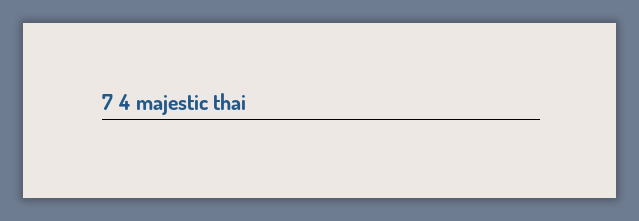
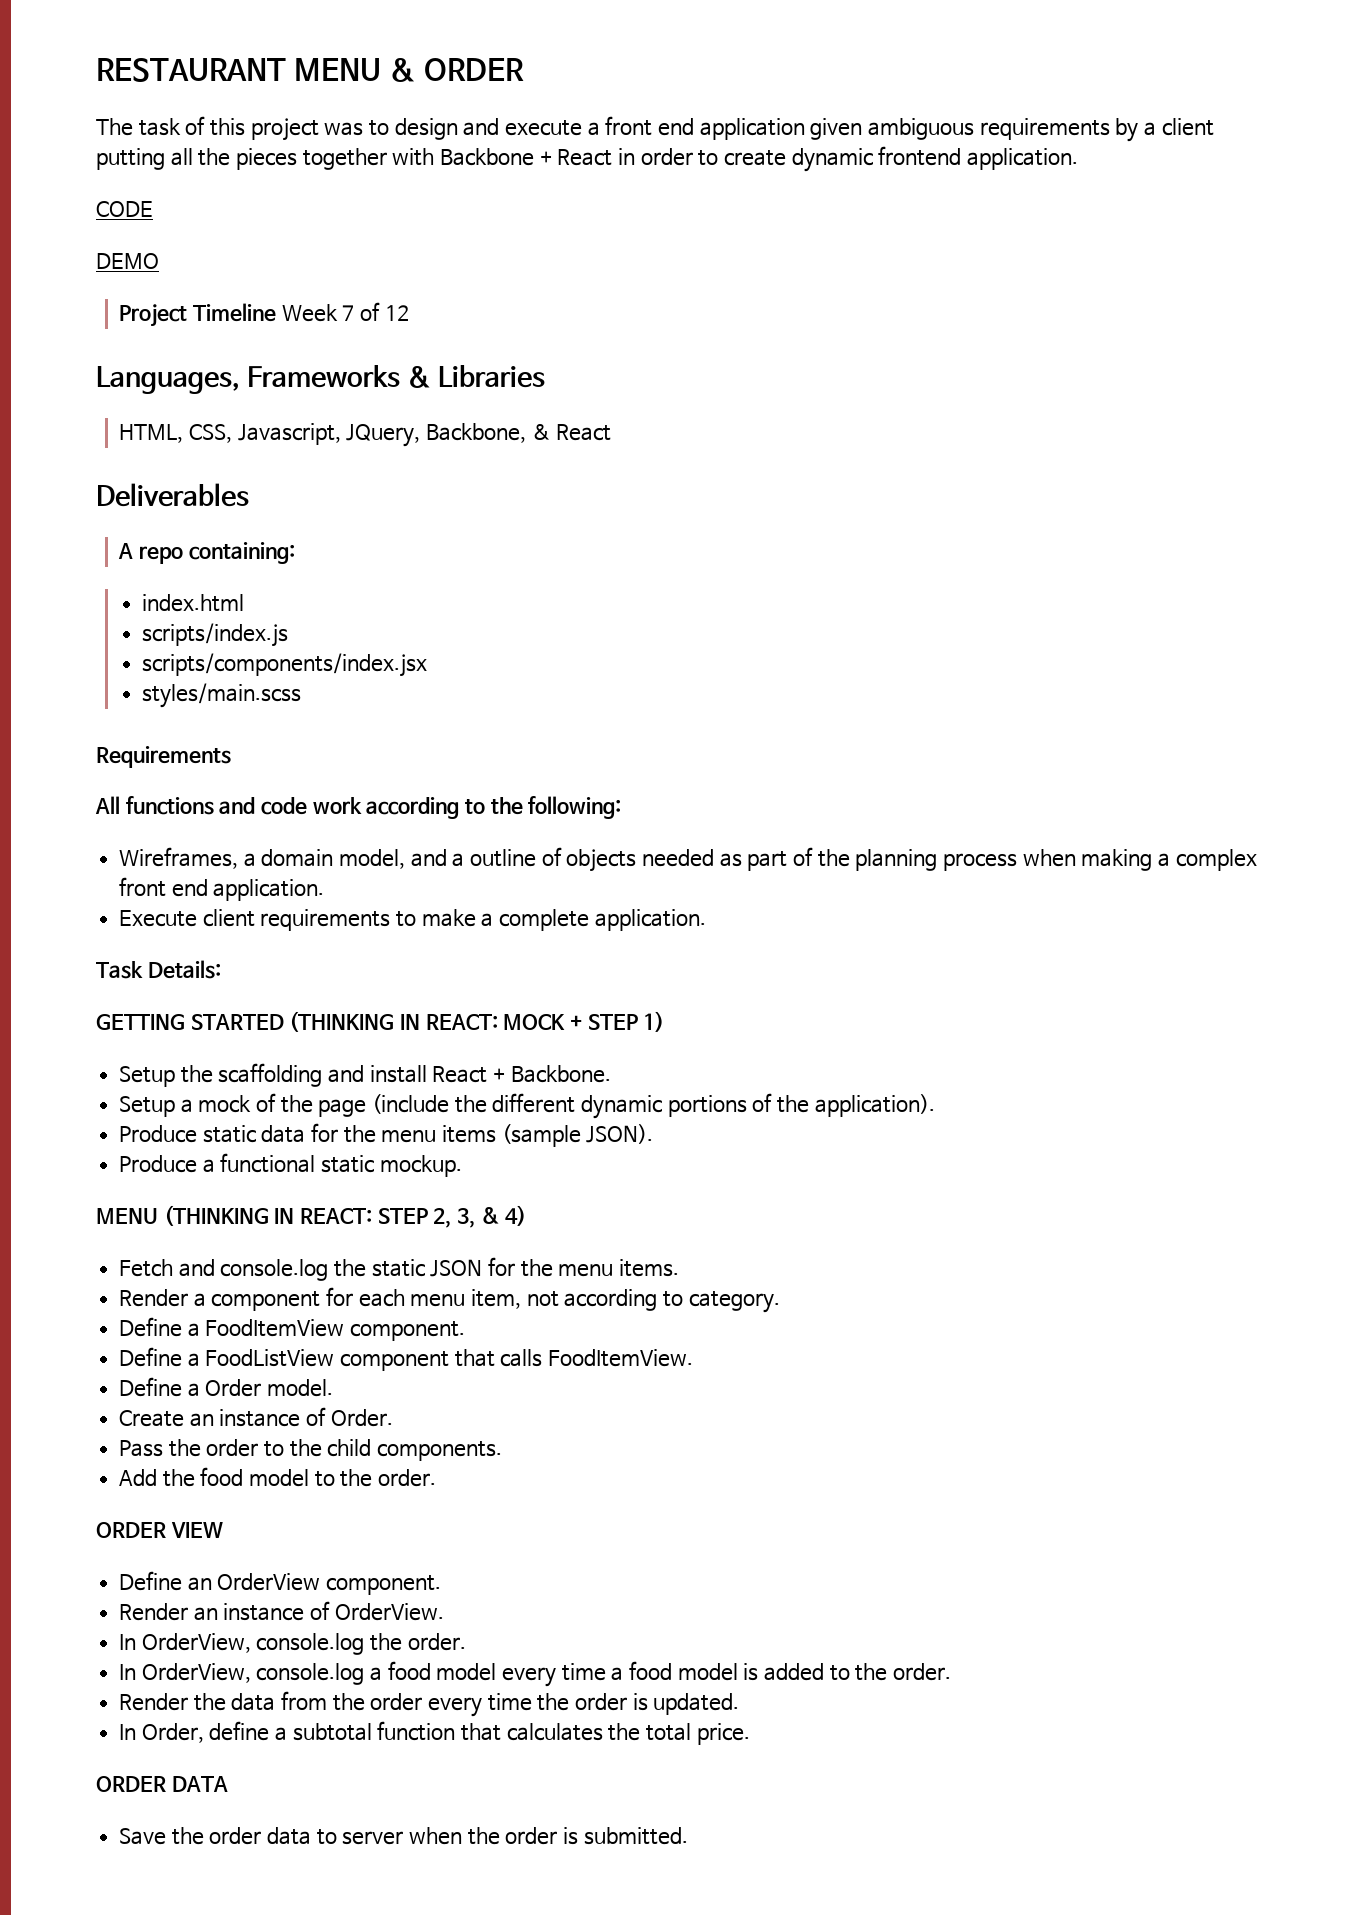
- 7 4 majestic thai
+ RESTAURANT MENU & ORDER
+ The task of this project was to design and execute a front end application given ambiguous requirements by a client putting all the pieces together with Backbone + React in order to create dynamic frontend application.
+ CODE
+ DEMO
+ Project Timeline Week 7 of 12
+ Languages, Frameworks & Libraries
+ HTML, CSS, Javascript, JQuery, Backbone, & React
+ Deliverables
+ A repo containing:
+ index.html
+ scripts/index.js
+ scripts/components/index.jsx
+ styles/main.scss
+ Requirements
+ All functions and code work according to the following:
+ Wireframes, a domain model, and a outline of objects needed as part of the planning process when making a complex front end application.
+ Execute client requirements to make a complete application.
+ Task Details:
+ GETTING STARTED (THINKING IN REACT: MOCK + STEP 1)
+ Setup the scaffolding and install React + Backbone.
+ Setup a mock of the page (include the different dynamic portions of the application).
+ Produce static data for the menu items (sample JSON).
+ Produce a functional static mockup.
+ MENU (THINKING IN REACT: STEP 2, 3, & 4)
+ Fetch and console.log the static JSON for the menu items.
+ Render a component for each menu item, not according to category.
+ Define a FoodItemView component.
+ Define a FoodListView component that calls FoodItemView.
+ Define a Order model.
+ Create an instance of Order.
+ Pass the order to the child components.
+ Add the food model to the order.
+ ORDER VIEW
+ Define an OrderView component.
+ Render an instance of OrderView.
+ In OrderView, console.log the order.
+ In OrderView, console.log a food model every time a food model is added to the order.
+ Render the data from the order every time the order is updated.
+ In Order, define a subtotal function that calculates the total price.
+ ORDER DATA
+ Save the order data to server when the order is submitted.

